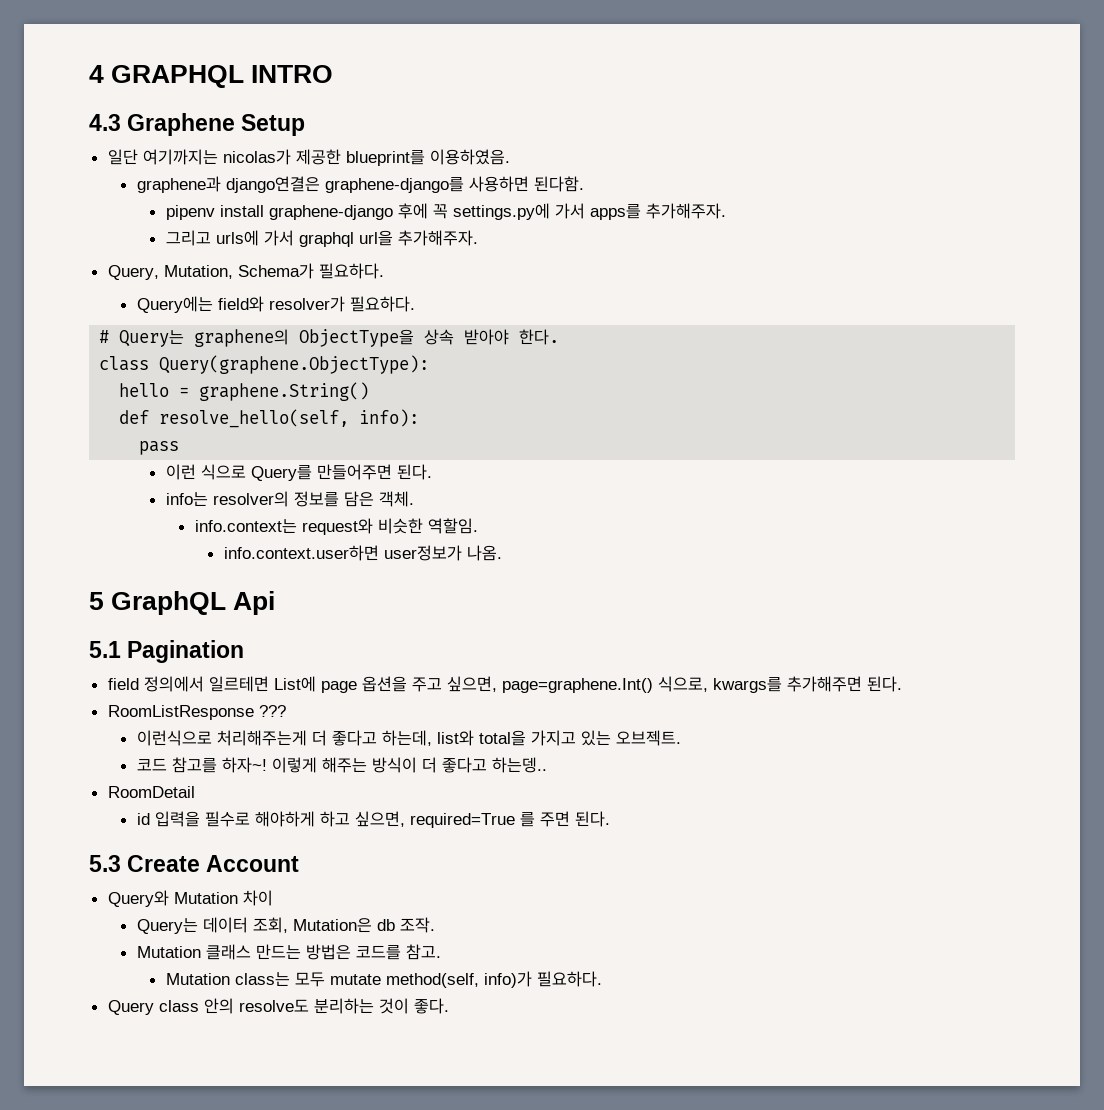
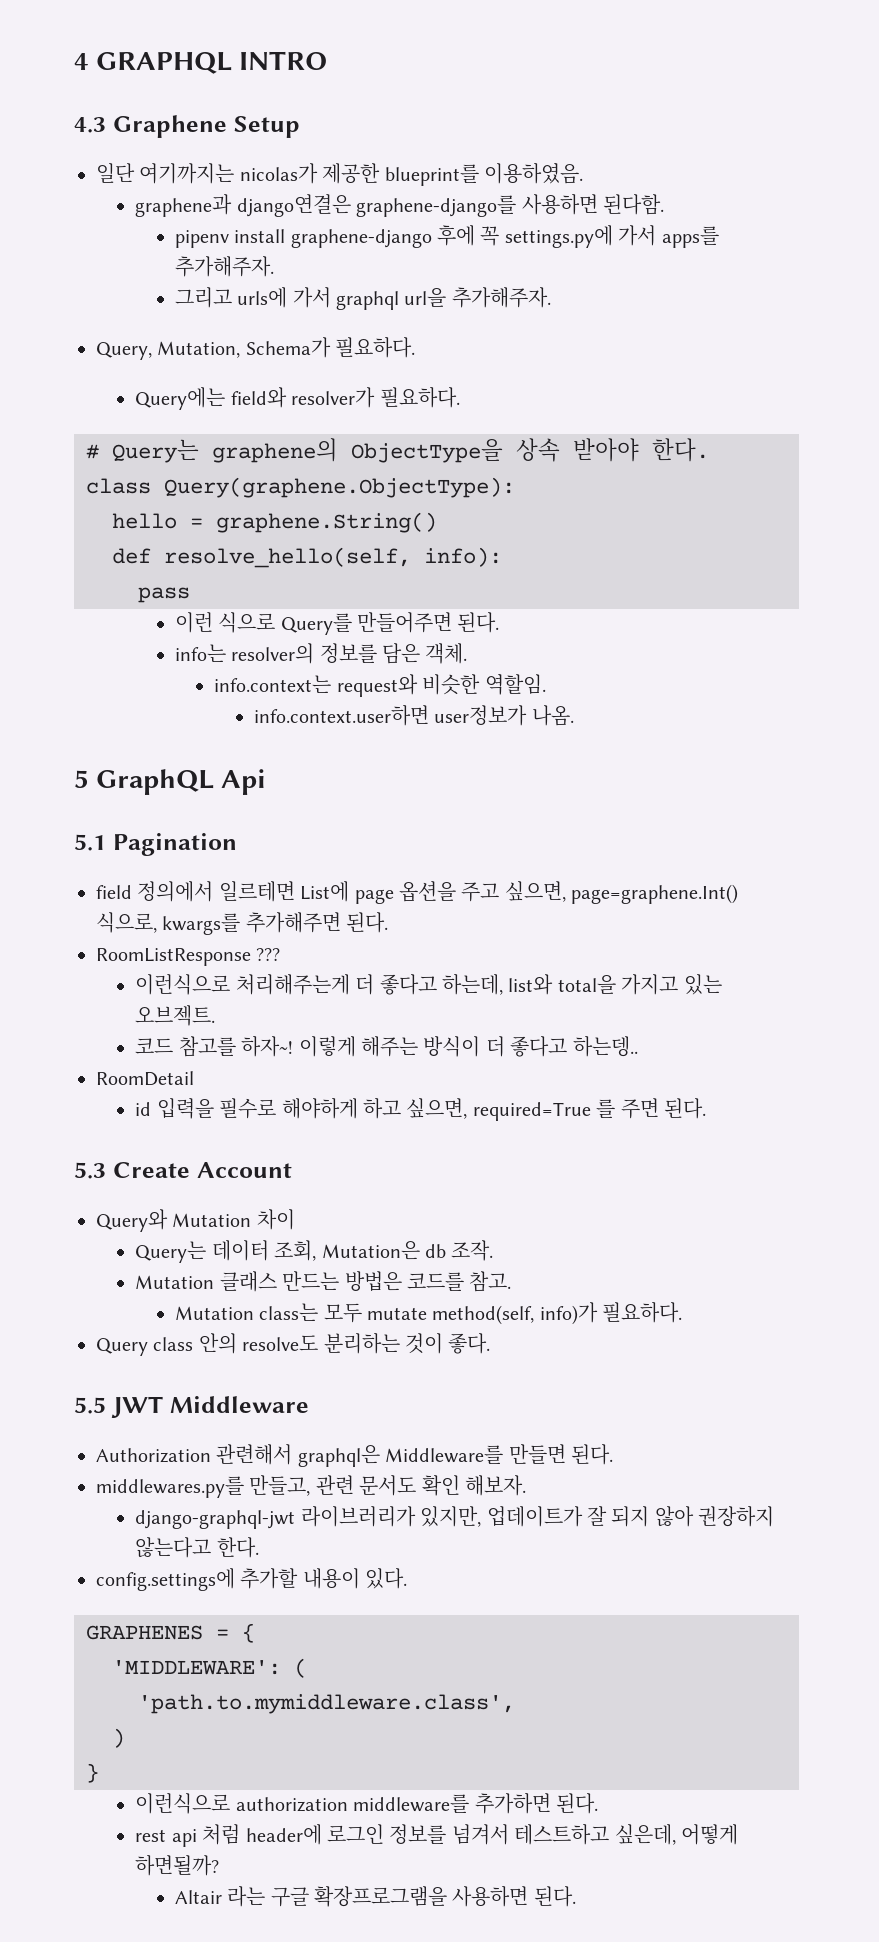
+ 5.5 JWT Middleware
+ Authorization 관련해서 graphql은 Middleware를 만들면 된다.
+ middlewares.py를 만들고, 관련 문서도 확인 해보자.
+ django-graphql-jwt 라이브러리가 있지만, 업데이트가 잘 되지 않아 권장하지 않는다고 한다.
+ config.settings에 추가할 내용이 있다.
+ GRAPHENES = {
+ 'MIDDLEWARE': (
+ 'path.to.mymiddleware.class',
+ )
+ }
+ 이런식으로 authorization middleware를 추가하면 된다.
+ rest api 처럼 header에 로그인 정보를 넘겨서 테스트하고 싶은데, 어떻게 하면될까?
+ Altair 라는 구글 확장프로그램을 사용하면 된다.

